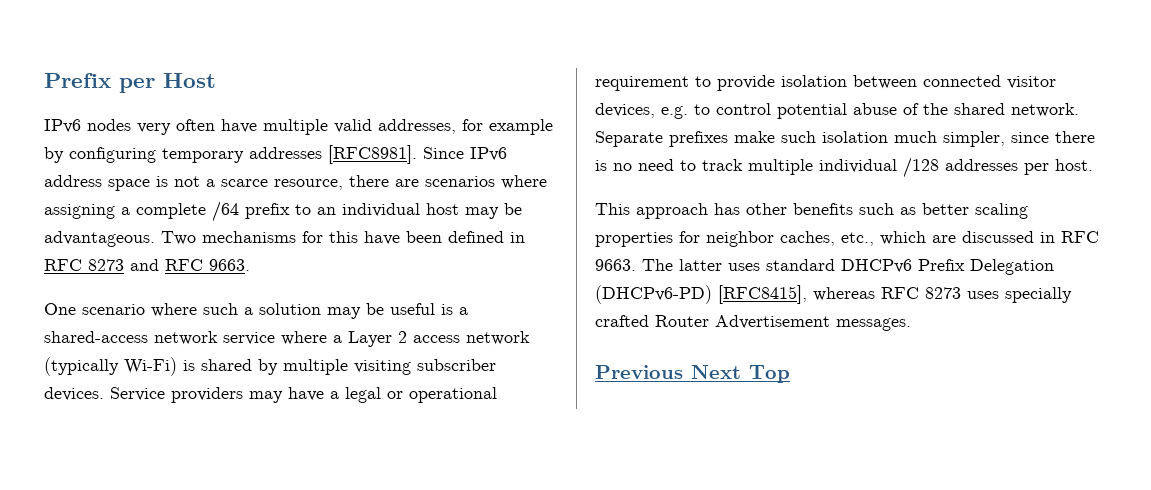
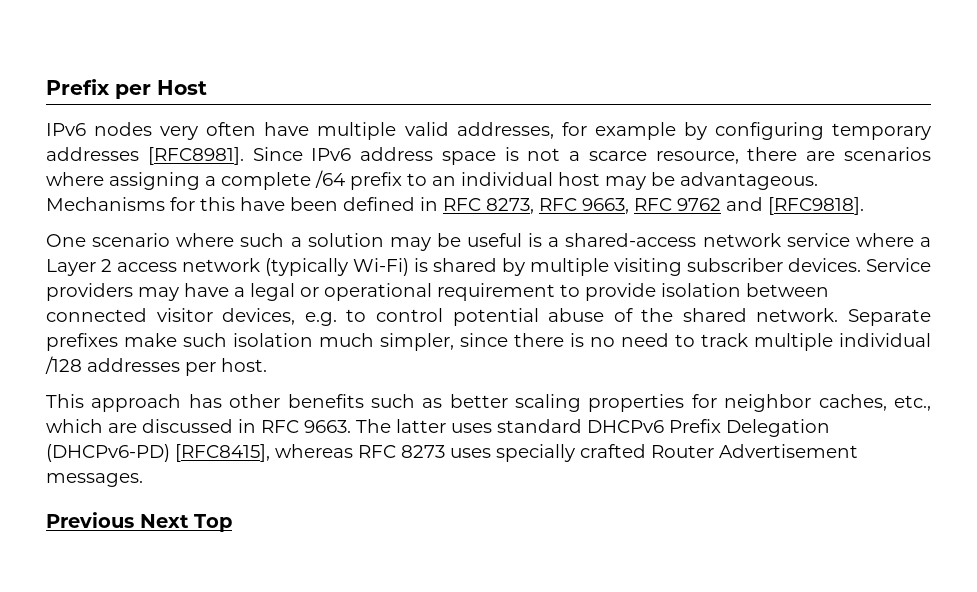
- Two mechanisms for this have been defined in RFC 8273 and RFC 9663.
+ Mechanisms for this have been defined in RFC 8273, RFC 9663, RFC 9762 and [RFC9818].

